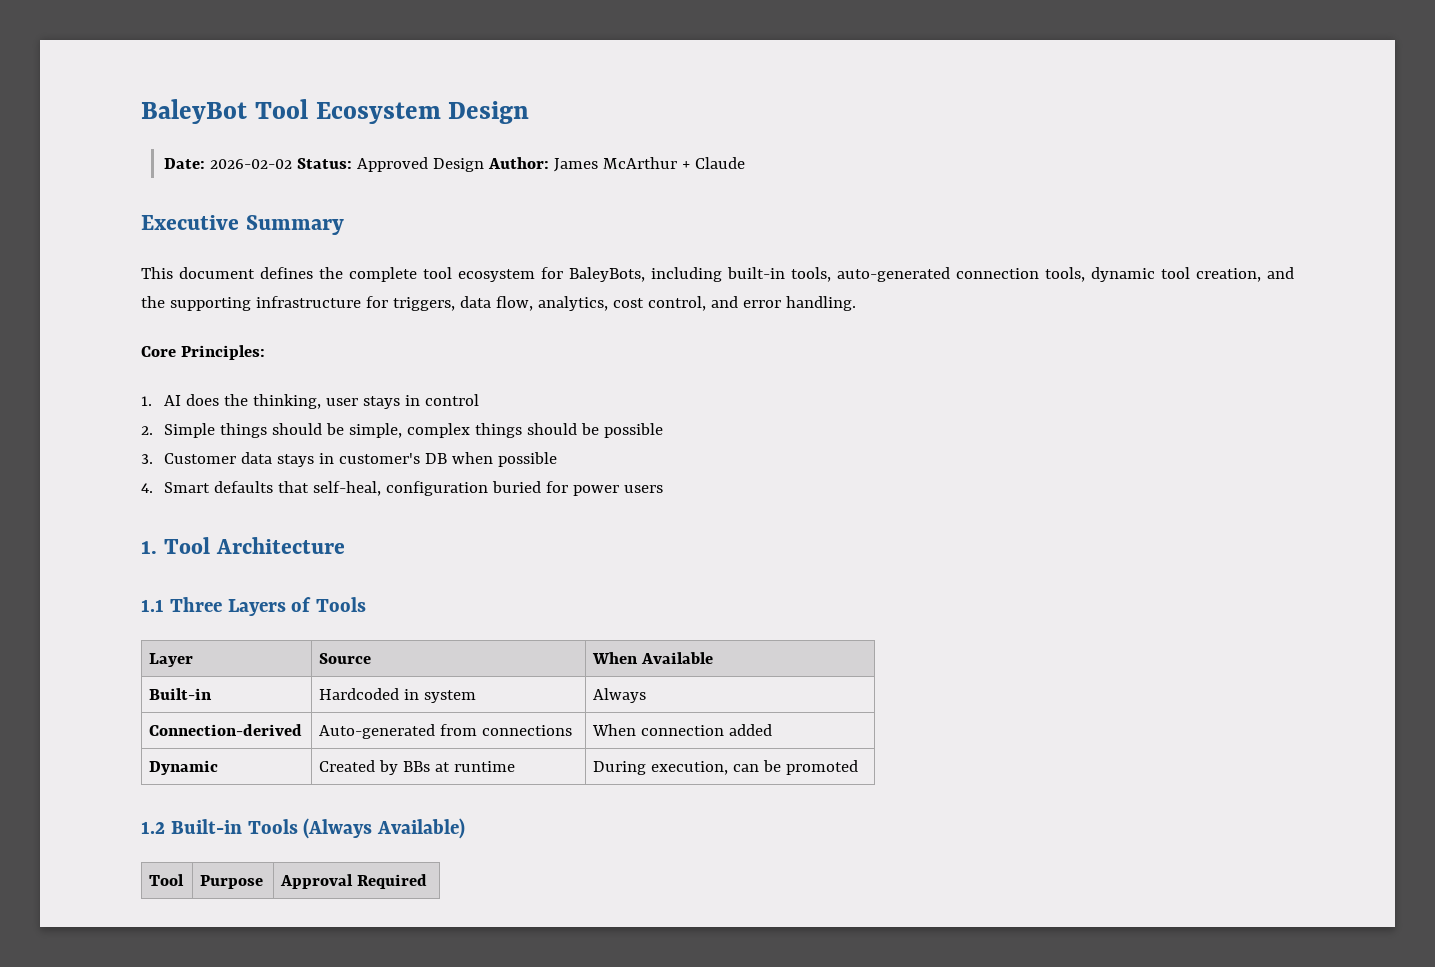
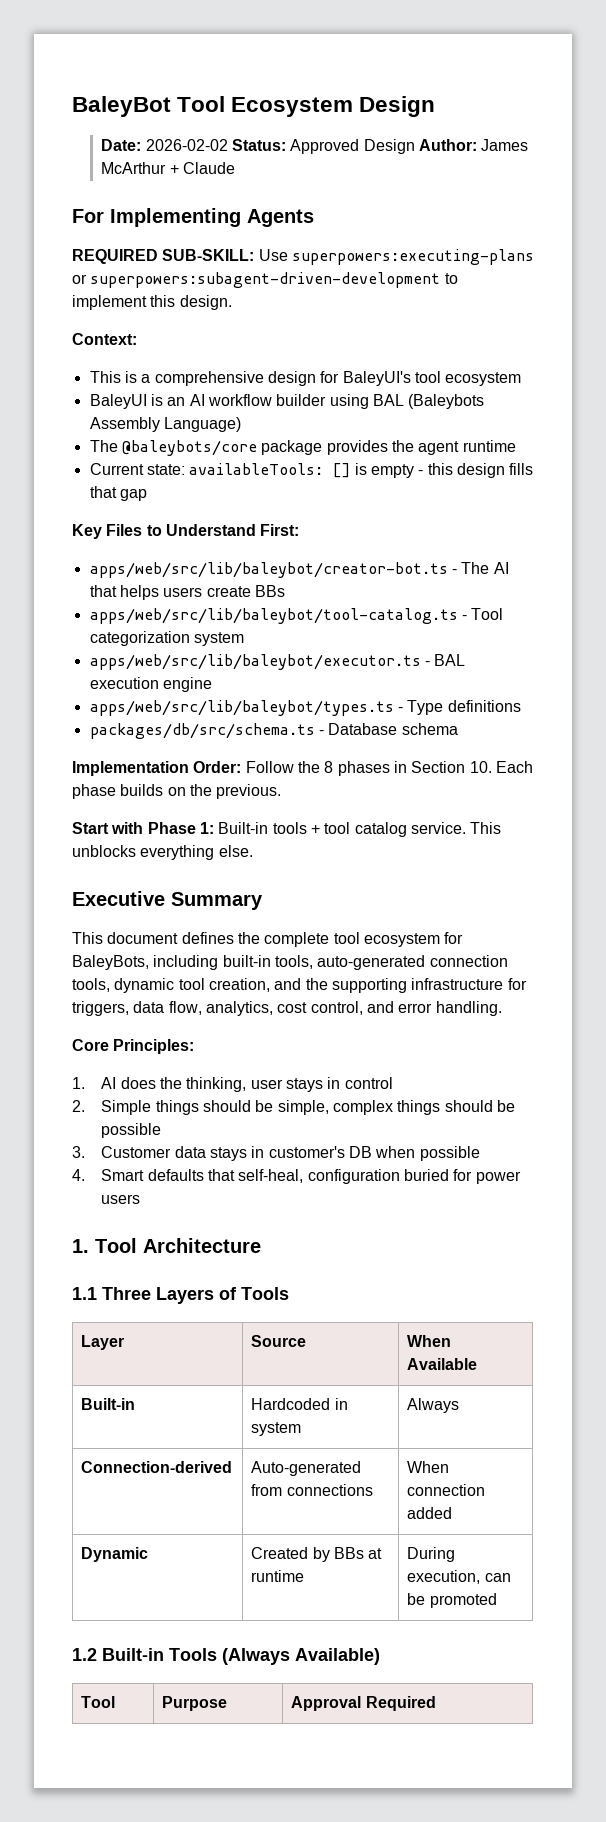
+ For Implementing Agents
+ REQUIRED SUB-SKILL: Use superpowers:executing-plans or superpowers:subagent-driven-development to implement this design.
+ Context:
+ This is a comprehensive design for BaleyUI's tool ecosystem
+ BaleyUI is an AI workflow builder using BAL (Baleybots Assembly Language)
+ The @baleybots/core package provides the agent runtime
+ Current state: availableTools: [] is empty - this design fills that gap
+ Key Files to Understand First:
+ apps/web/src/lib/baleybot/creator-bot.ts - The AI that helps users create BBs
+ apps/web/src/lib/baleybot/tool-catalog.ts - Tool categorization system
+ apps/web/src/lib/baleybot/executor.ts - BAL execution engine
+ apps/web/src/lib/baleybot/types.ts - Type definitions
+ packages/db/src/schema.ts - Database schema
+ Implementation Order: Follow the 8 phases in Section 10. Each phase builds on the previous.
+ Start with Phase 1: Built-in tools + tool catalog service. This unblocks everything else.

